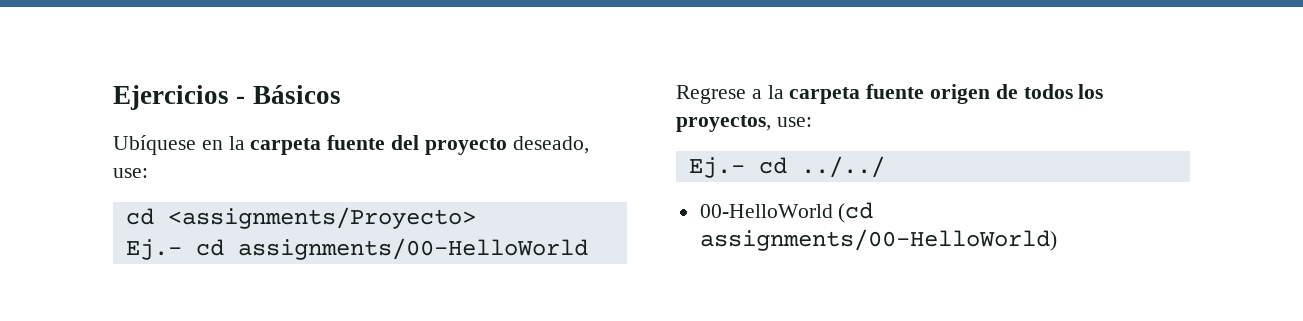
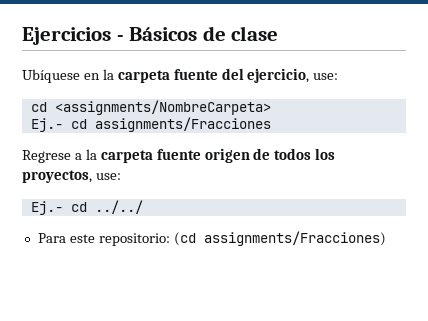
- Ejercicios - Básicos
+ Ejercicios - Básicos de clase
- Ubíquese en la carpeta fuente del proyecto deseado, use:
+ Ubíquese en la carpeta fuente del ejercicio, use:
- cd <assignments/Proyecto>
- Ej.- cd assignments/00-HelloWorld
+ cd <assignments/NombreCarpeta>
+ Ej.- cd assignments/Fracciones
- 00-HelloWorld (cd assignments/00-HelloWorld)
+ Para este repositorio: (cd assignments/Fracciones)

